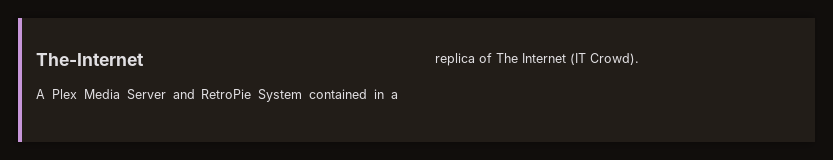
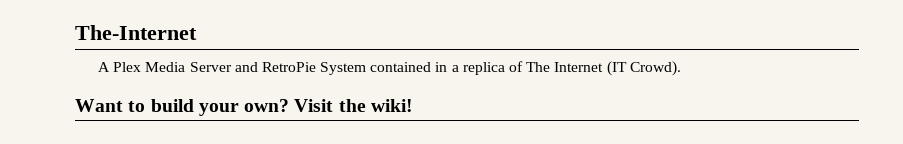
+ Want to build your own? Visit the wiki!

